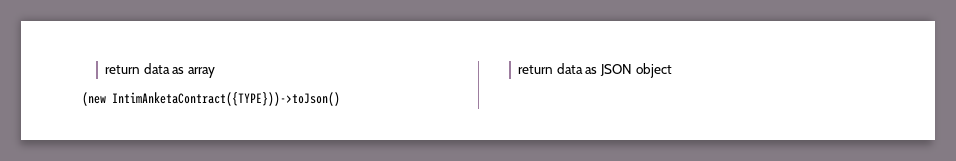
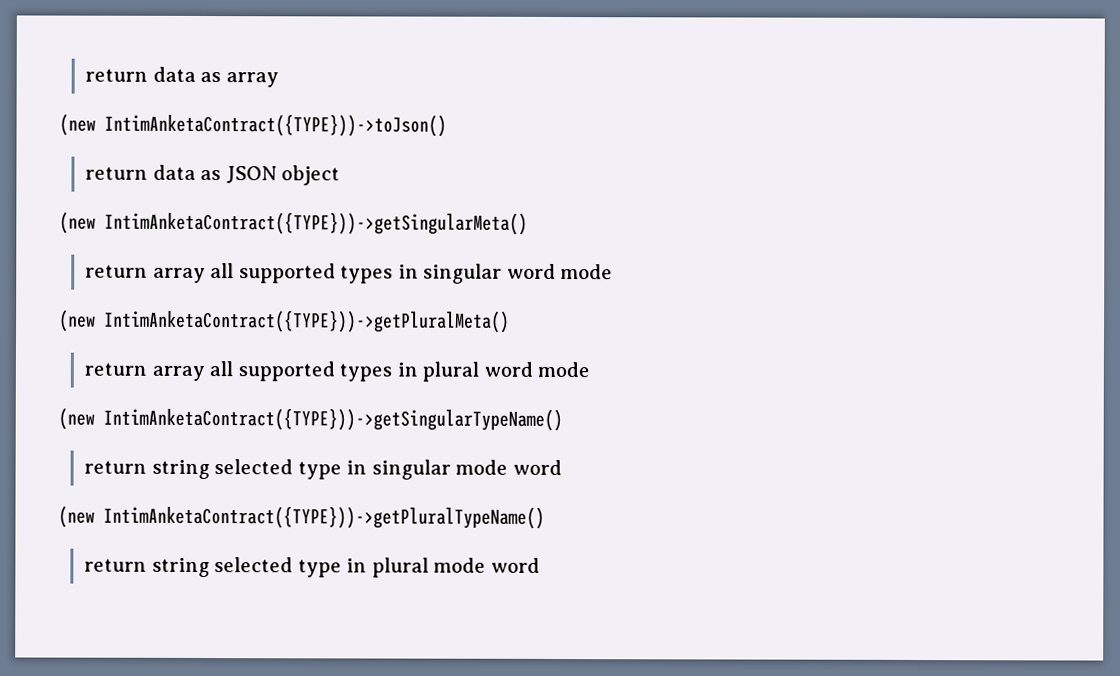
+ (new IntimAnketaContract({TYPE}))->getSingularMeta()
+ return array all supported types in singular word mode
+ (new IntimAnketaContract({TYPE}))->getPluralMeta()
+ return array all supported types in plural word mode
+ (new IntimAnketaContract({TYPE}))->getSingularTypeName()
+ return string selected type in singular mode word
+ (new IntimAnketaContract({TYPE}))->getPluralTypeName()
+ return string selected type in plural mode word

